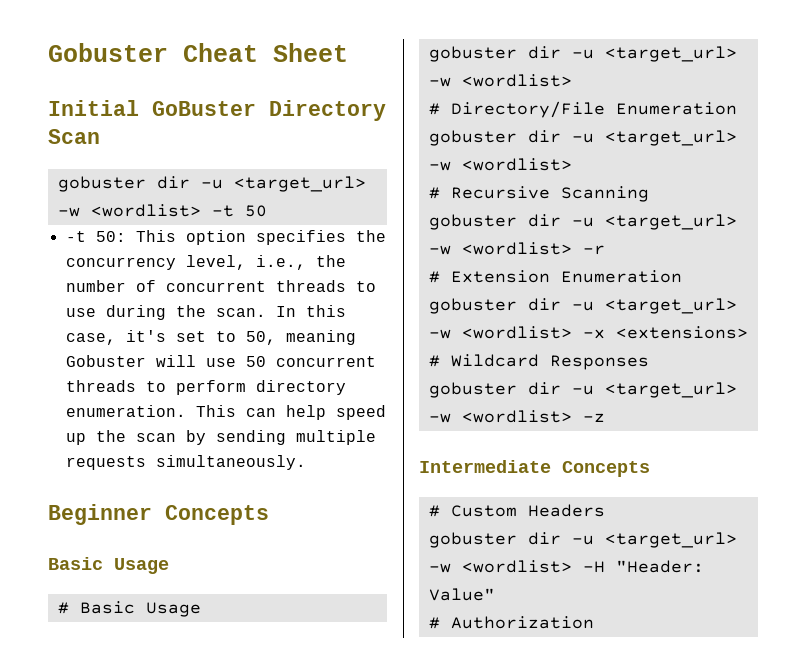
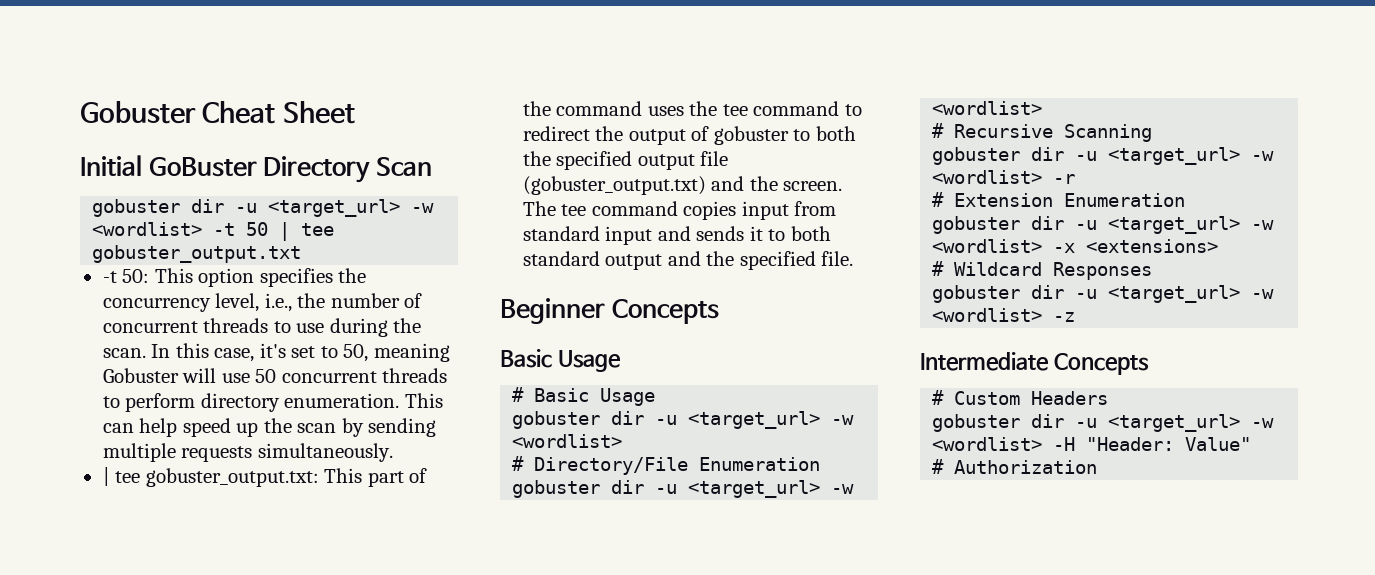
- gobuster dir -u <target_url> -w <wordlist> -t 50
+ gobuster dir -u <target_url> -w <wordlist> -t 50 | tee gobuster_output.txt
+ | tee gobuster_output.txt: This part of the command uses the tee command to redirect the output of gobuster to both the specified output file (gobuster_output.txt) and the screen. The tee command copies input from standard input and sends it to both standard output and the specified file.

